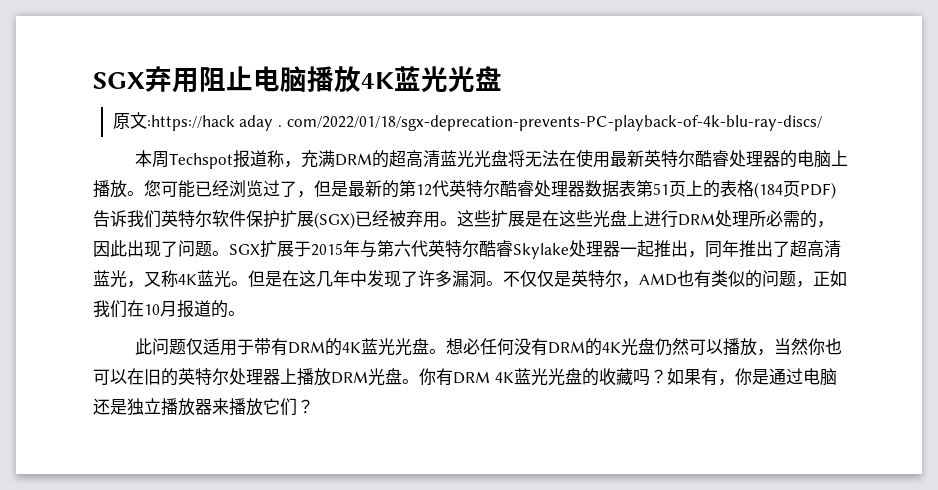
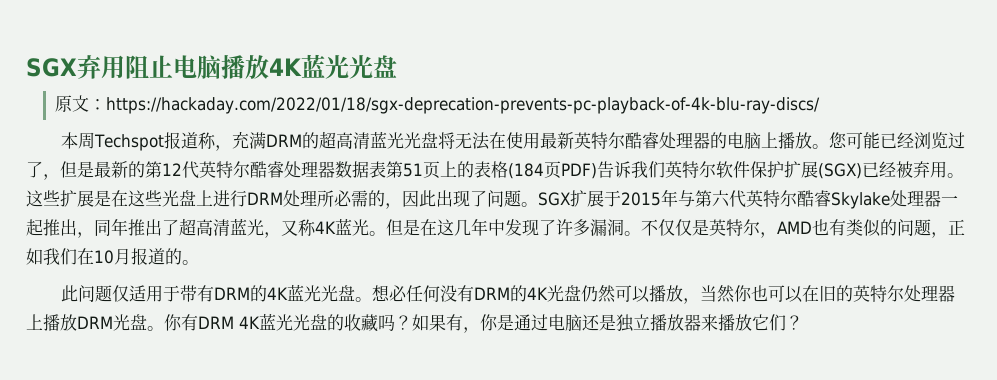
- 原文:https://hack aday . com/2022/01/18/sgx-deprecation-prevents-PC-playback-of-4k-blu-ray-discs/
+ 原文：https://hackaday.com/2022/01/18/sgx-deprecation-prevents-pc-playback-of-4k-blu-ray-discs/

